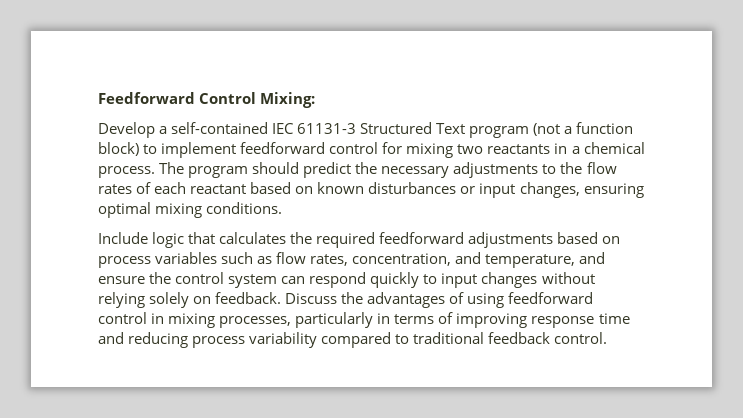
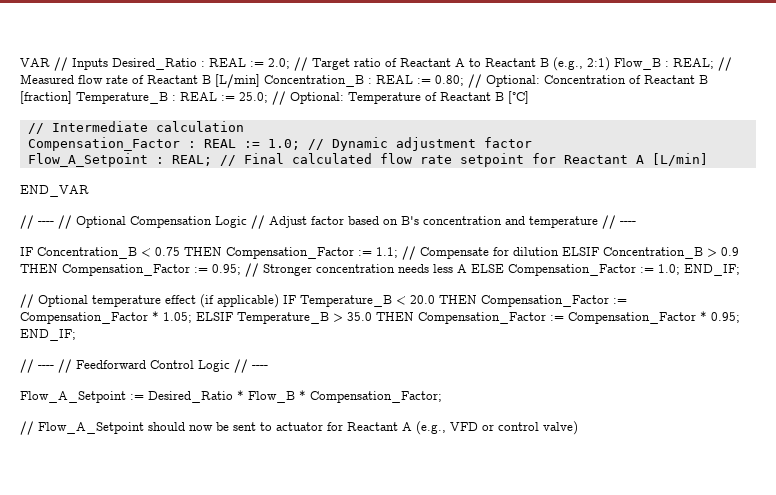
- Feedforward Control Mixing:
- Develop a self-contained IEC 61131-3 Structured Text program (not a function block) to implement feedforward control for mixing two reactants in a chemical process. The program should predict the necessary adjustments to the flow rates of each reactant based on known disturbances or input changes, ensuring optimal mixing conditions.
- Include logic that calculates the required feedforward adjustments based on process variables such as flow rates, concentration, and temperature, and ensure the control system can respond quickly to input changes without relying solely on feedback. Discuss the advantages of using feedforward control in mixing processes, particularly in terms of improving response time and reducing process variability compared to traditional feedback control.
+ VAR // Inputs Desired_Ratio : REAL := 2.0; // Target ratio of Reactant A to Reactant B (e.g., 2:1) Flow_B : REAL; // Measured flow rate of Reactant B [L/min] Concentration_B : REAL := 0.80; // Optional: Concentration of Reactant B [fraction] Temperature_B : REAL := 25.0; // Optional: Temperature of Reactant B [°C]
+ // Intermediate calculation
+ Compensation_Factor : REAL := 1.0; // Dynamic adjustment factor
+ Flow_A_Setpoint : REAL; // Final calculated flow rate setpoint for Reactant A [L/min]
+ END_VAR
+ // ---- // Optional Compensation Logic // Adjust factor based on B's concentration and temperature // ----
+ IF Concentration_B < 0.75 THEN Compensation_Factor := 1.1; // Compensate for dilution ELSIF Concentration_B > 0.9 THEN Compensation_Factor := 0.95; // Stronger concentration needs less A ELSE Compensation_Factor := 1.0; END_IF;
+ // Optional temperature effect (if applicable) IF Temperature_B < 20.0 THEN Compensation_Factor := Compensation_Factor * 1.05; ELSIF Temperature_B > 35.0 THEN Compensation_Factor := Compensation_Factor * 0.95; END_IF;
+ // ---- // Feedforward Control Logic // ----
+ Flow_A_Setpoint := Desired_Ratio * Flow_B * Compensation_Factor;
+ // Flow_A_Setpoint should now be sent to actuator for Reactant A (e.g., VFD or control valve)

